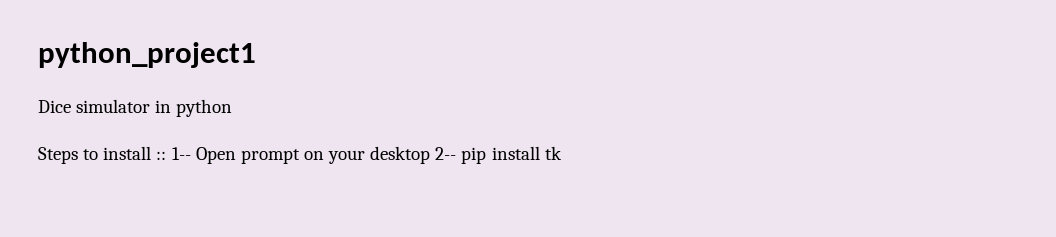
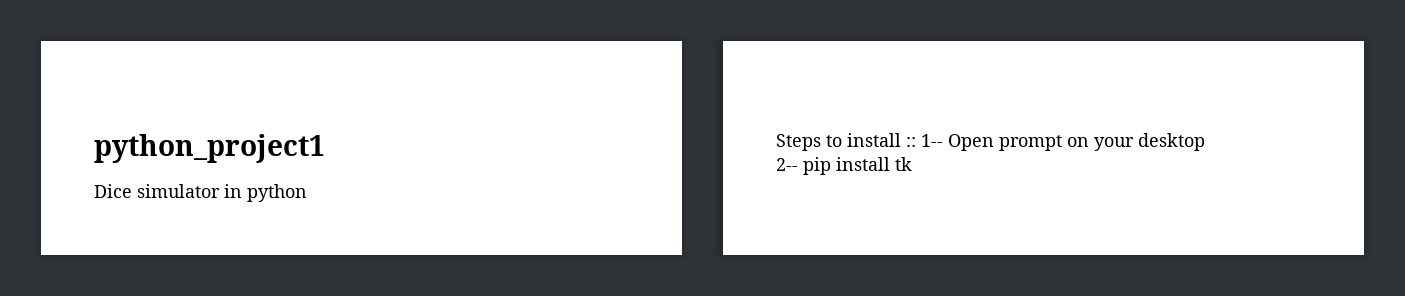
- Steps to install :: 1-- Open prompt on your desktop 2-- pip install tk
+ Steps to install :: 1-- Open prompt on your desktop
+ 2-- pip install tk

